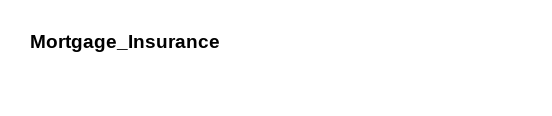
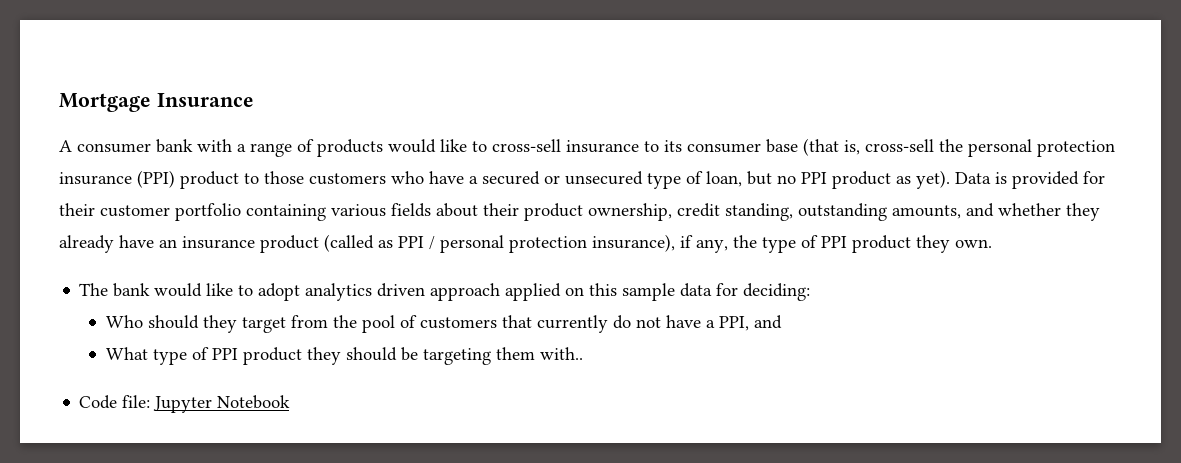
- Mortgage_Insurance
+ Mortgage Insurance
+ A consumer bank with a range of products would like to cross-sell insurance to its consumer base (that is, cross-sell the personal protection insurance (PPI) product to those customers who have a secured or unsecured type of loan, but no PPI product as yet). Data is provided for their customer portfolio containing various fields about their product ownership, credit standing, outstanding amounts, and whether they already have an insurance product (called as PPI / personal protection insurance), if any, the type of PPI product they own.
+ The bank would like to adopt analytics driven approach applied on this sample data for deciding:
+ Who should they target from the pool of customers that currently do not have a PPI, and
+ What type of PPI product they should be targeting them with..
+ Code file: Jupyter Notebook

